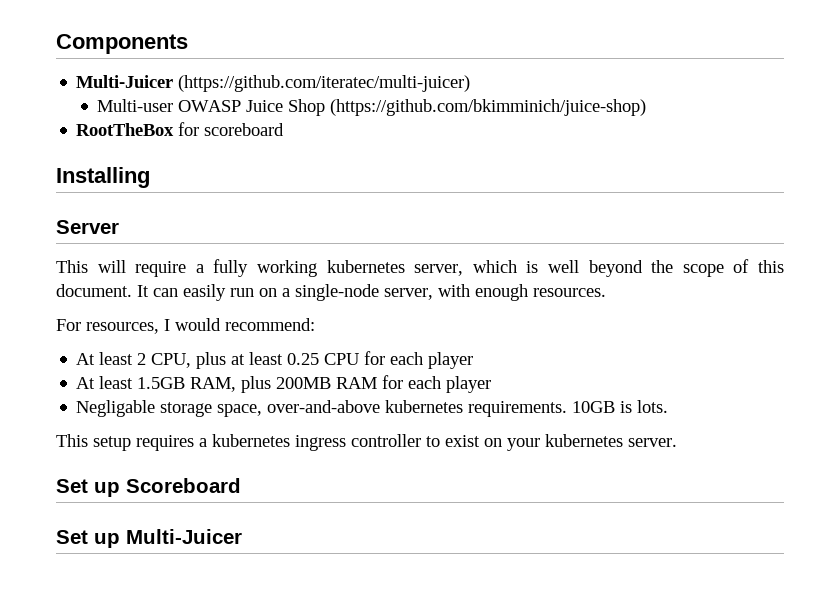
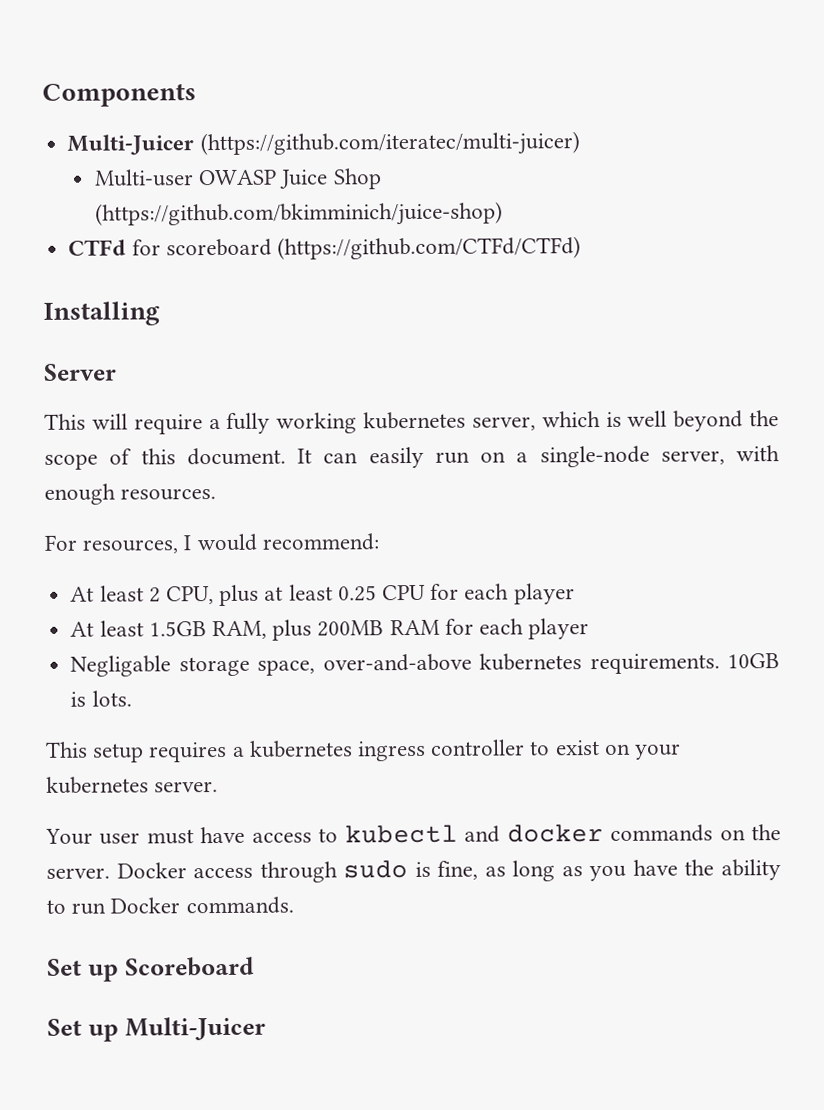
- RootTheBox for scoreboard
+ CTFd for scoreboard (https://github.com/CTFd/CTFd)
+ Your user must have access to kubectl and docker commands on the server. Docker access through sudo is fine, as long as you have the ability to run Docker commands.

